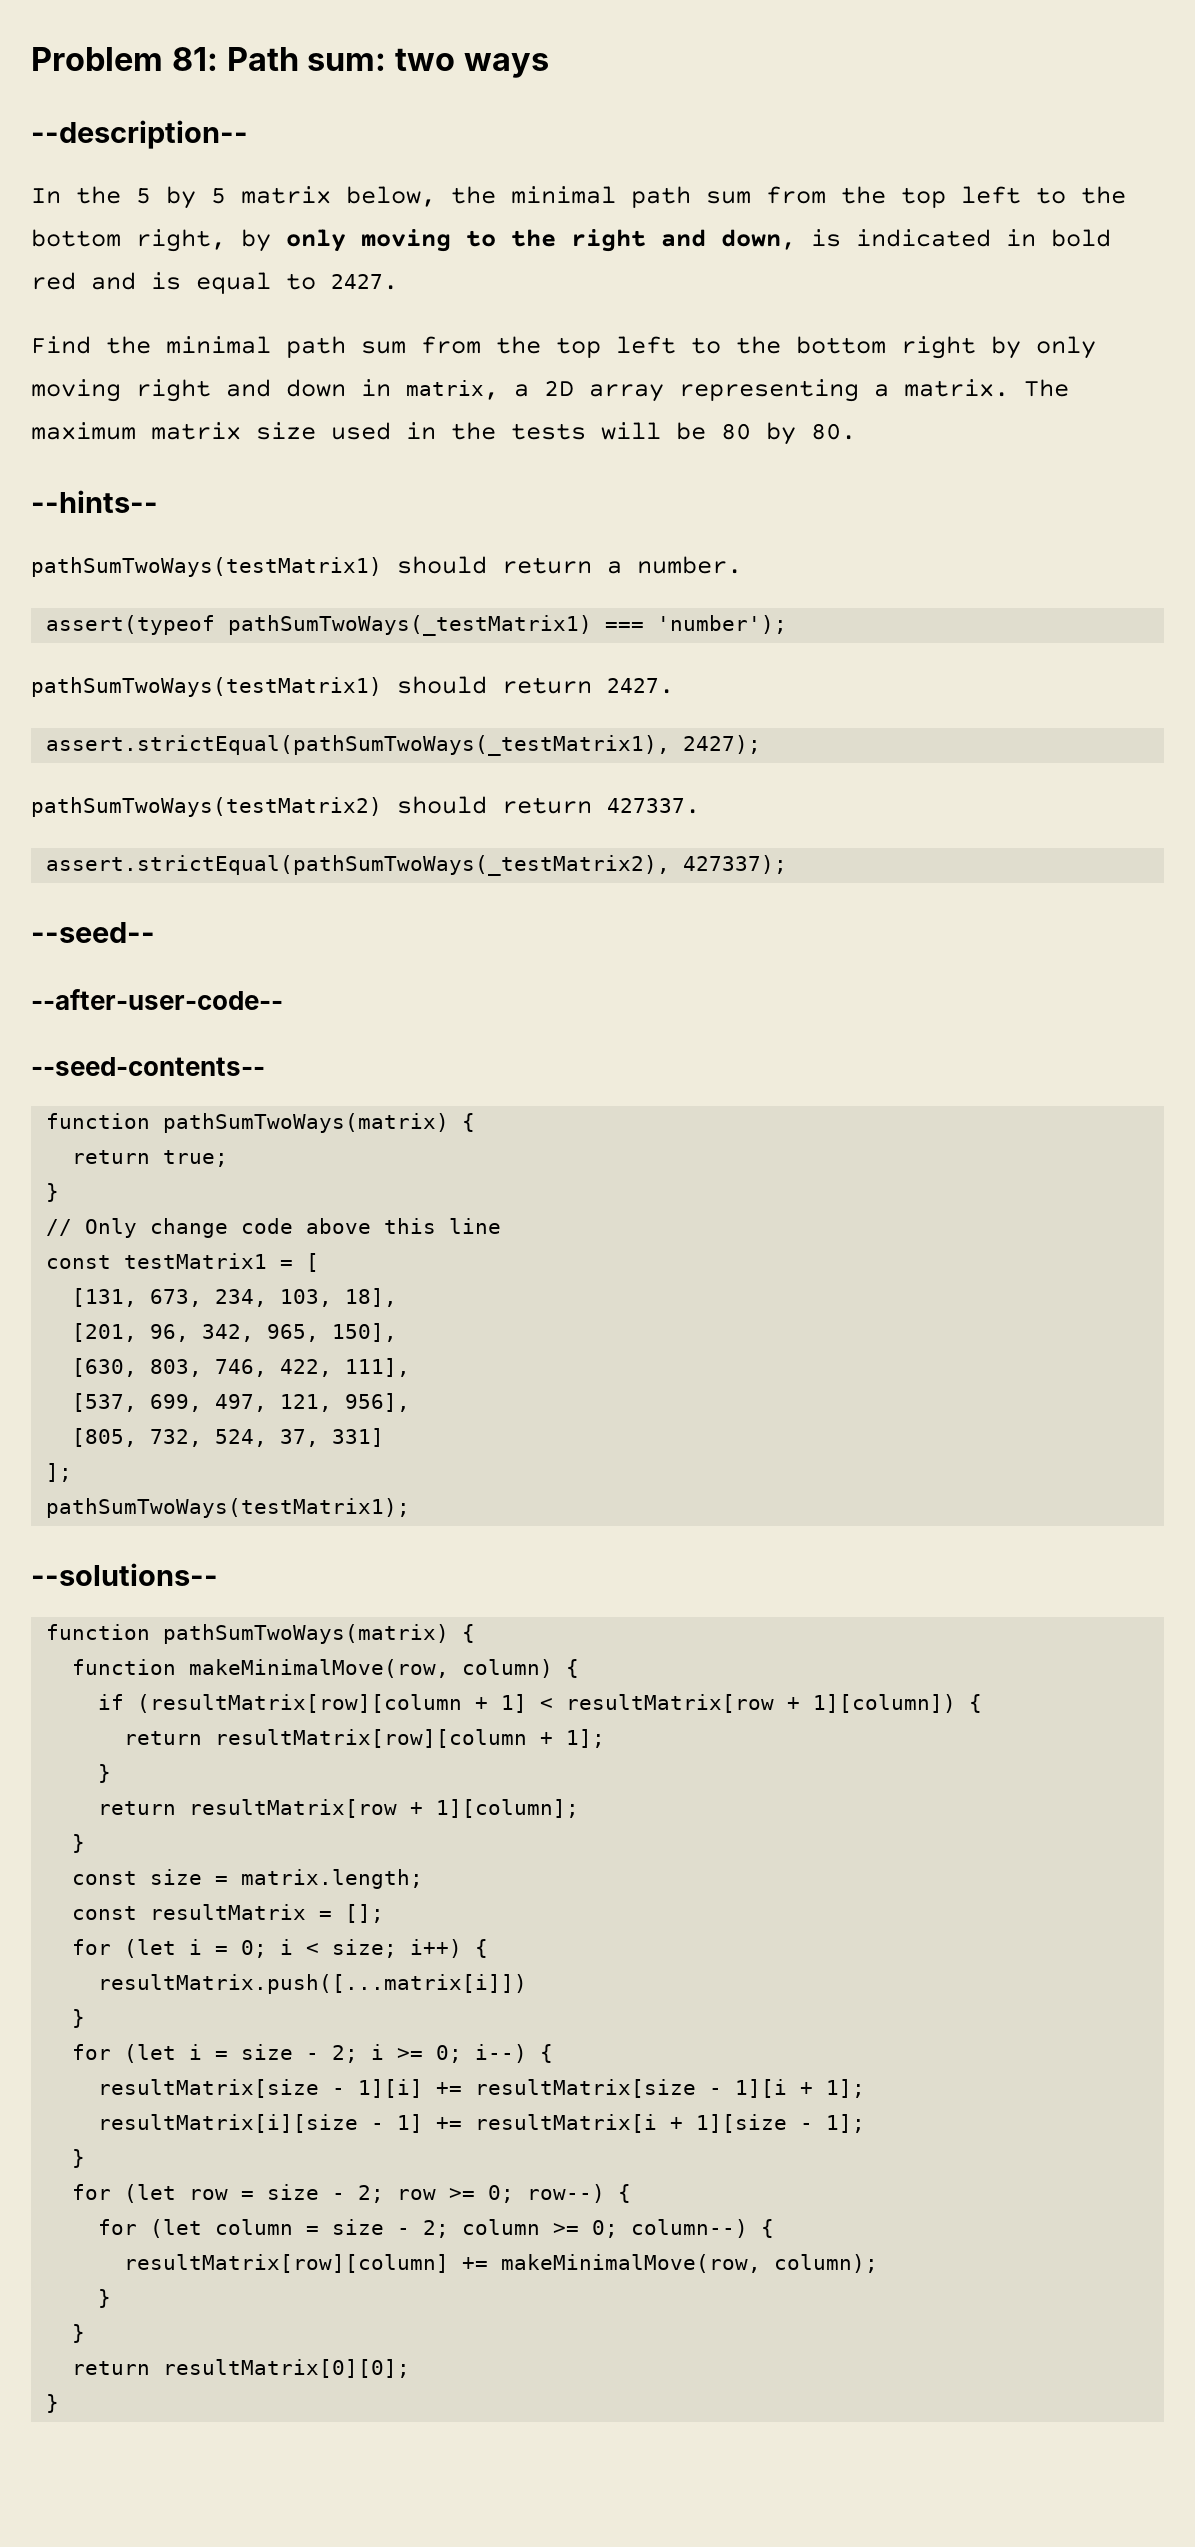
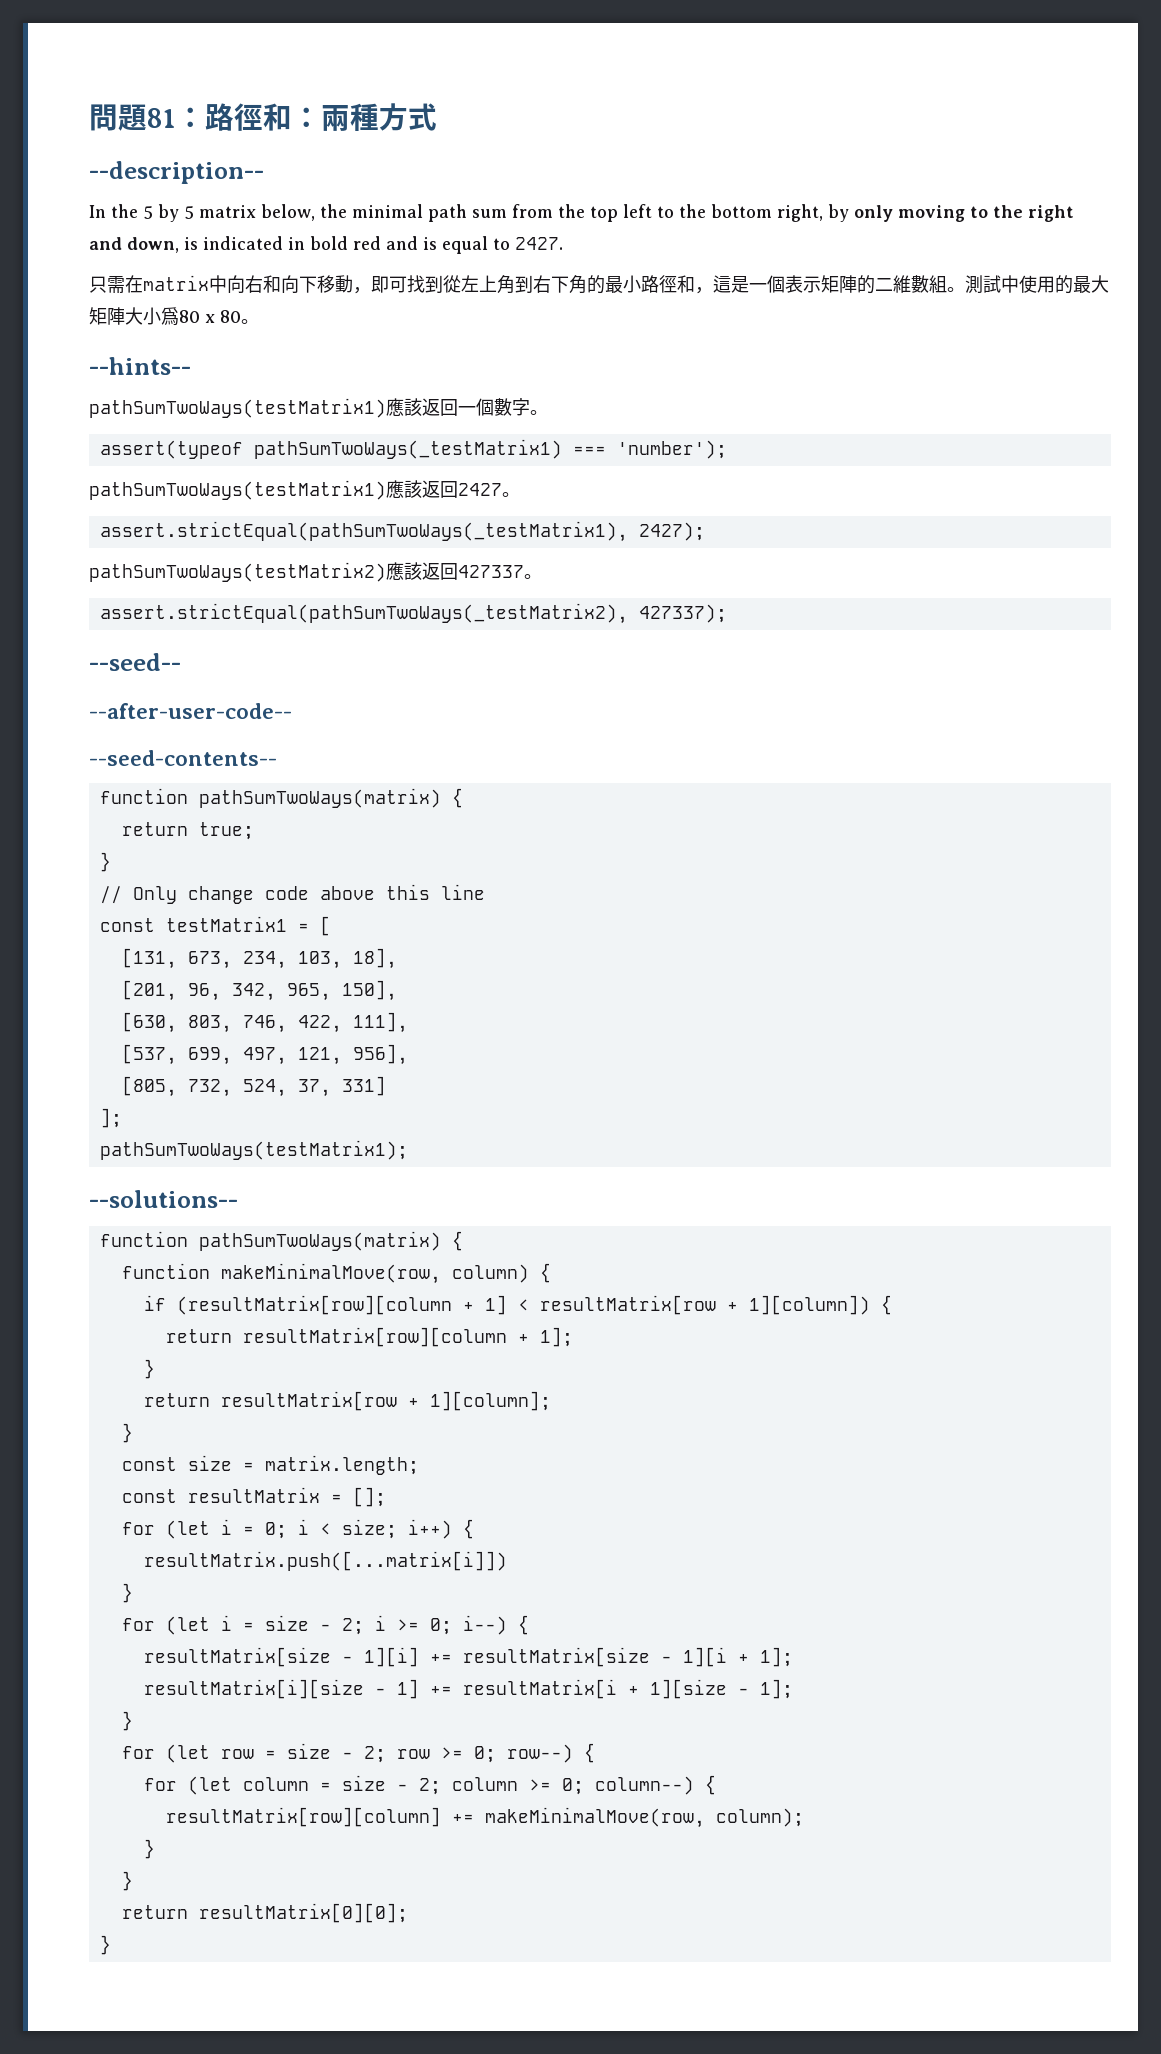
- Problem 81: Path sum: two ways
+ 問題81：路徑和：兩種方式
- Find the minimal path sum from the top left to the bottom right by only moving right and down in matrix, a 2D array representing a matrix. The maximum matrix size used in the tests will be 80 by 80.
+ 只需在matrix中向右和向下移動，即可找到從左上角到右下角的最小路徑和，這是一個表示矩陣的二維數組。測試中使用的最大矩陣大小爲80 x 80。
  --hints--
- pathSumTwoWays(testMatrix1) should return a number.
+ pathSumTwoWays(testMatrix1)應該返回一個數字。
- pathSumTwoWays(testMatrix1) should return 2427.
+ pathSumTwoWays(testMatrix1)應該返回2427。
- pathSumTwoWays(testMatrix2) should return 427337.
+ pathSumTwoWays(testMatrix2)應該返回427337。

